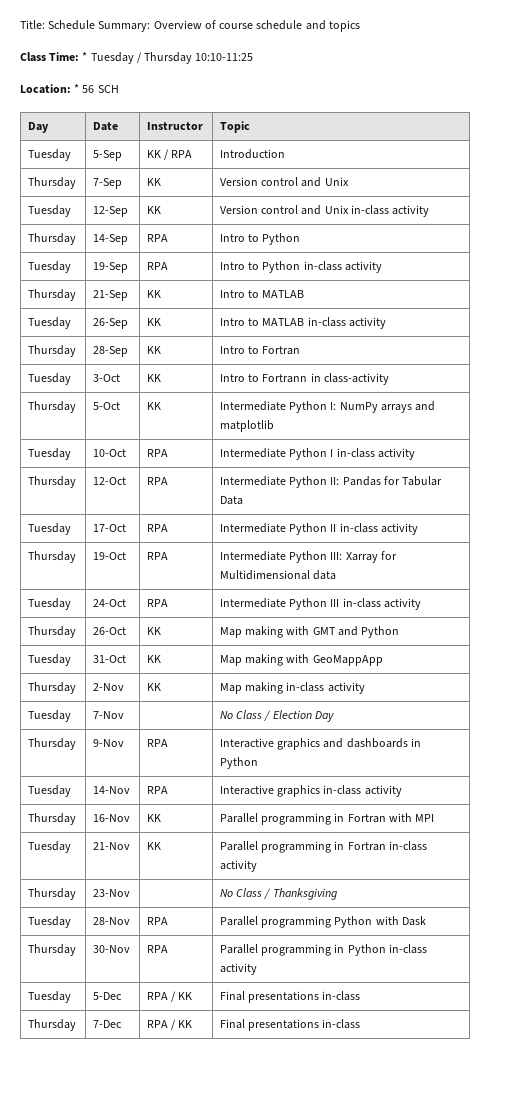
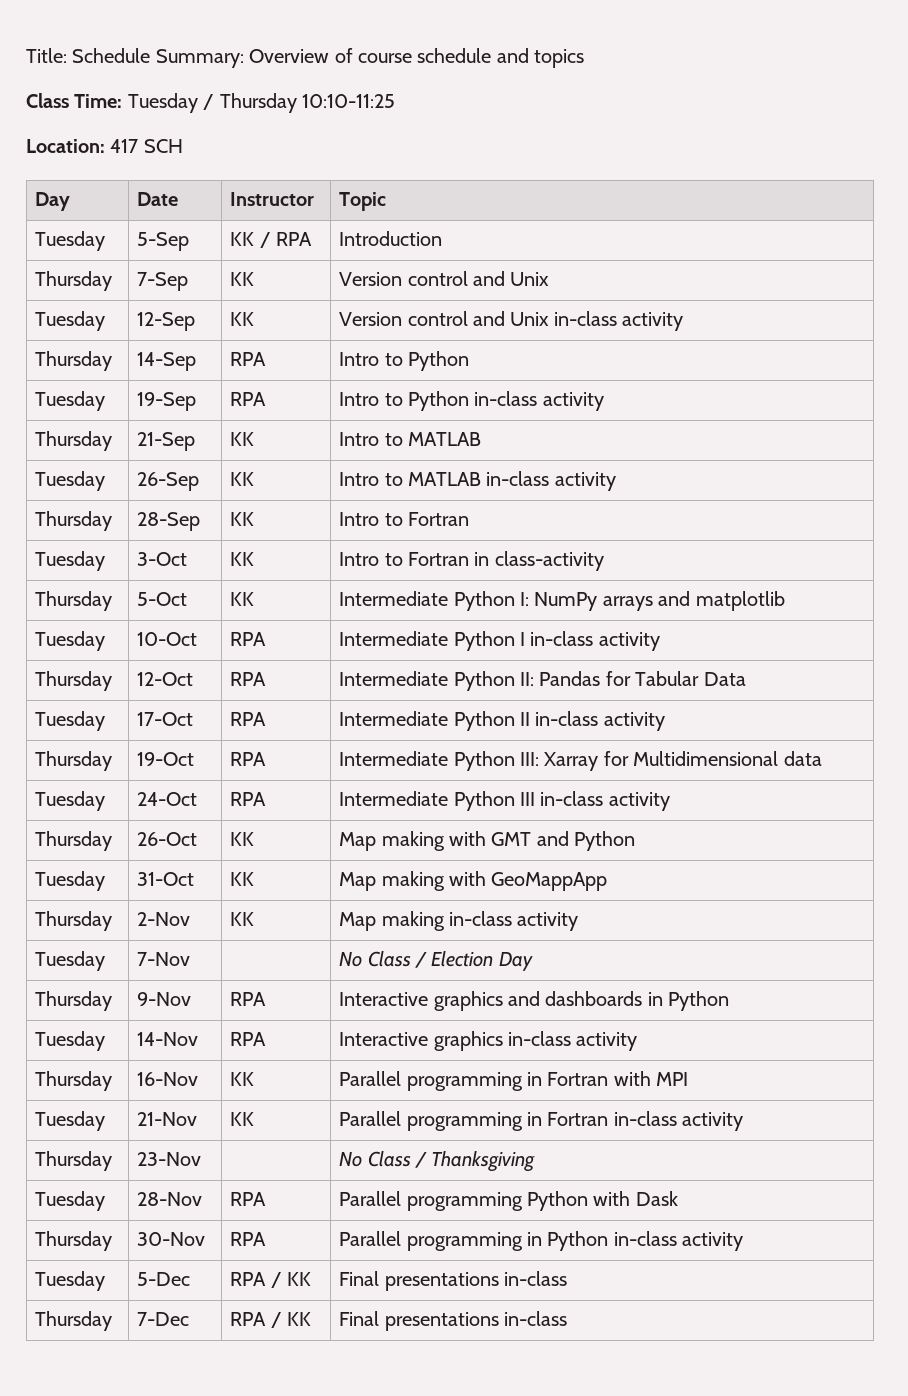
- Class Time: * Tuesday / Thursday 10:10-11:25
+ Class Time: Tuesday / Thursday 10:10-11:25
- Location: * 56 SCH
+ Location: 417 SCH
- Tuesday | 3-Oct | KK | Intro to Fortrann in class-activity
+ Tuesday | 3-Oct | KK | Intro to Fortran in class-activity

